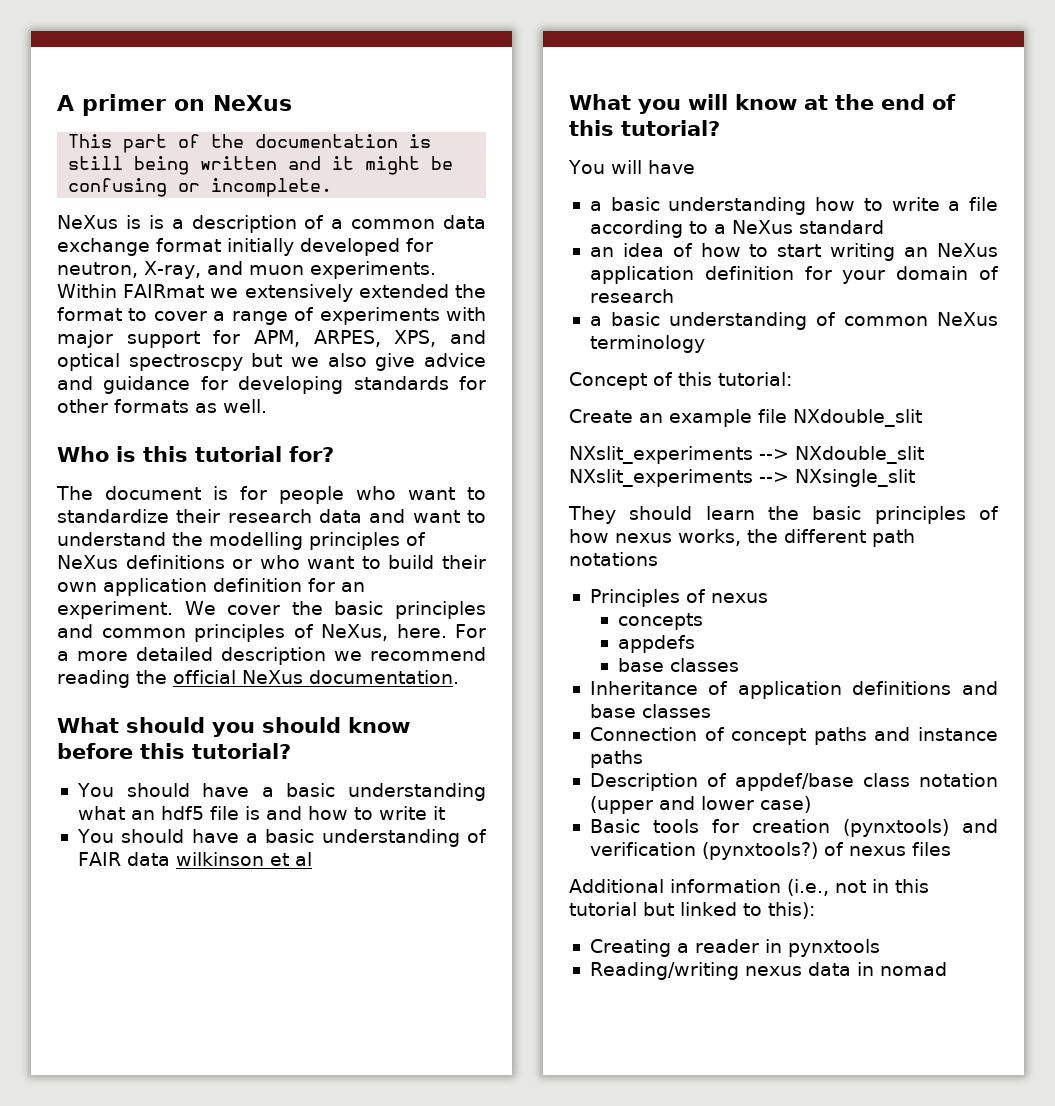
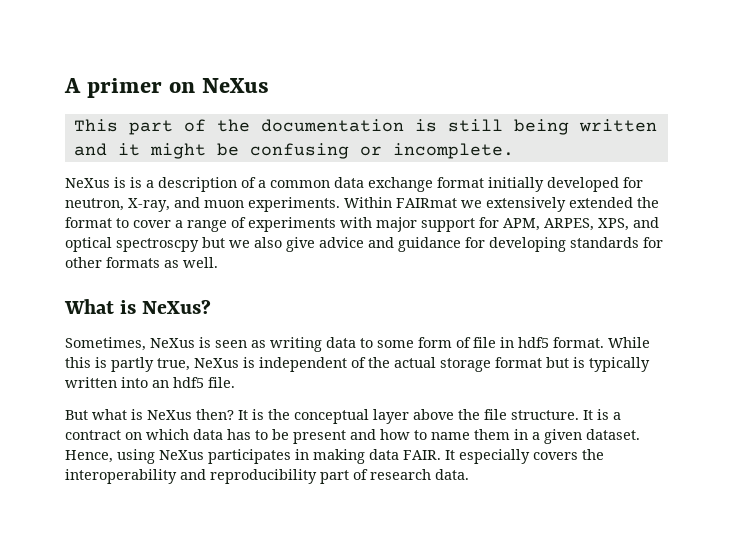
- Who is this tutorial for?
- The document is for people who want to standardize their research data and want to understand the modelling principles of NeXus definitions or who want to build their own application definition for an experiment. We cover the basic principles and common principles of NeXus, here. For a more detailed description we recommend reading the official NeXus documentation.
- What should you should know before this tutorial?
- You should have a basic understanding what an hdf5 file is and how to write it
- You should have a basic understanding of FAIR data wilkinson et al
- What you will know at the end of this tutorial?
- You will have
- a basic understanding how to write a file according to a NeXus standard
- an idea of how to start writing an NeXus application definition for your domain of research
- a basic understanding of common NeXus terminology
- Concept of this tutorial:
- Create an example file NXdouble_slit
- NXslit_experiments --> NXdouble_slit NXslit_experiments --> NXsingle_slit
- They should learn the basic principles of how nexus works, the different path notations
- Principles of nexus
- concepts
- appdefs
- base classes
- Inheritance of application definitions and base classes
- Connection of concept paths and instance paths
- Description of appdef/base class notation (upper and lower case)
- Basic tools for creation (pynxtools) and verification (pynxtools?) of nexus files
- Additional information (i.e., not in this tutorial but linked to this):
- Creating a reader in pynxtools
- Reading/writing nexus data in nomad
+ What is NeXus?
+ Sometimes, NeXus is seen as writing data to some form of file in hdf5 format. While this is partly true, NeXus is independent of the actual storage format but is typically written into an hdf5 file.
+ But what is NeXus then? It is the conceptual layer above the file structure. It is a contract on which data has to be present and how to name them in a given dataset. Hence, using NeXus participates in making data FAIR. It especially covers the interoperability and reproducibility part of research data.

